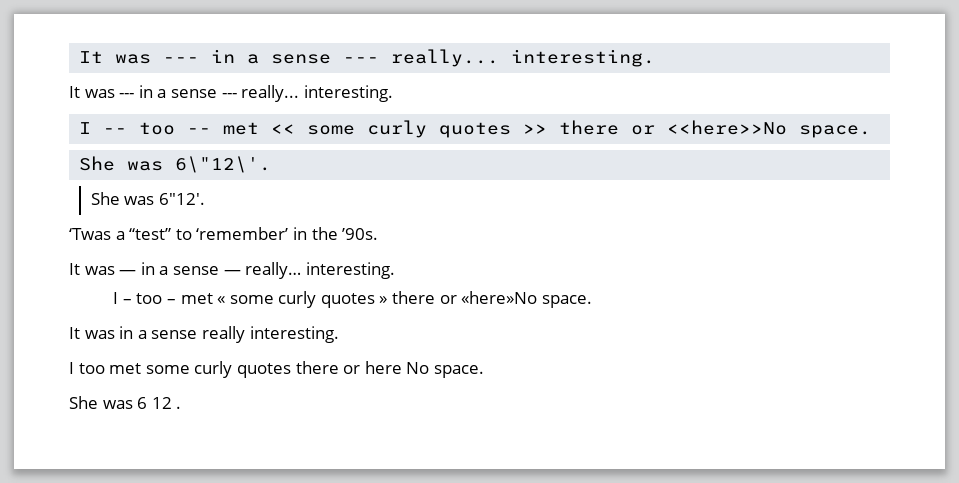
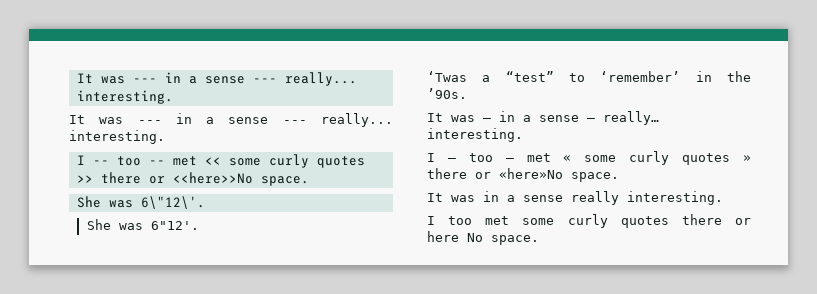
- She was 6 12 .

